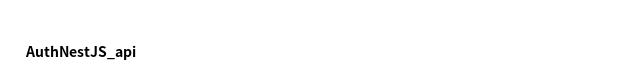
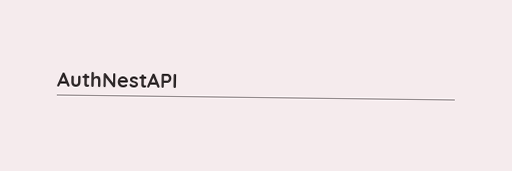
- AuthNestJS_api
+ AuthNestAPI

